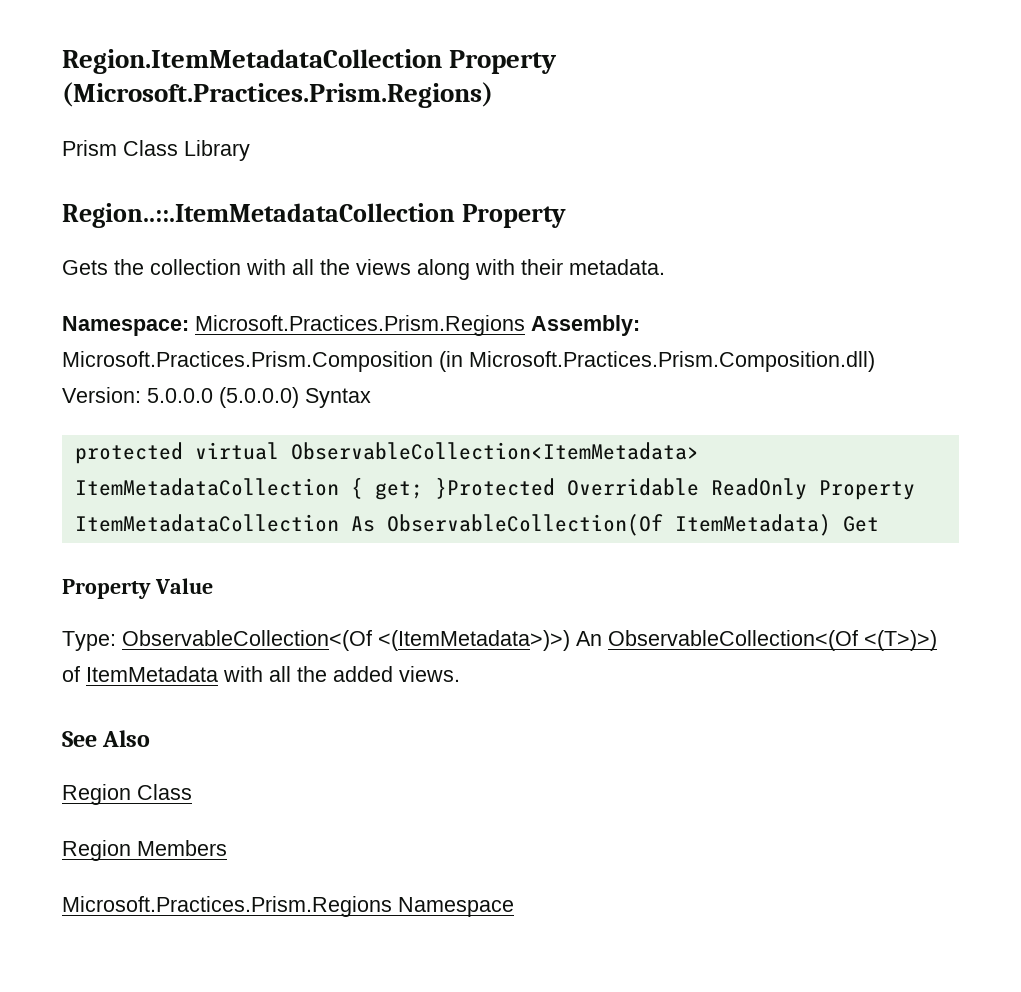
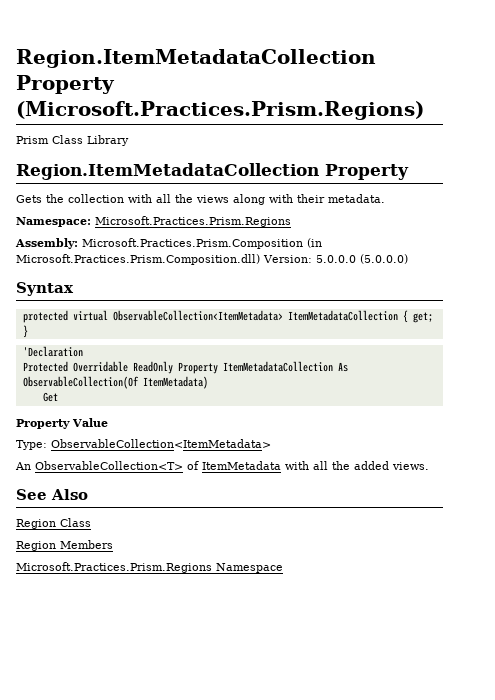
  Prism Class Library
- Region..::.ItemMetadataCollection Property
+ Region.ItemMetadataCollection Property
- Namespace: Microsoft.Practices.Prism.Regions Assembly: Microsoft.Practices.Prism.Composition (in Microsoft.Practices.Prism.Composition.dll) Version: 5.0.0.0 (5.0.0.0) Syntax
+ Namespace: Microsoft.Practices.Prism.Regions
+ Assembly: Microsoft.Practices.Prism.Composition (in Microsoft.Practices.Prism.Composition.dll) Version: 5.0.0.0 (5.0.0.0)
+ Syntax
- protected virtual ObservableCollection<ItemMetadata> ItemMetadataCollection { get; }Protected Overridable ReadOnly Property ItemMetadataCollection As ObservableCollection(Of ItemMetadata) Get
+ protected virtual ObservableCollection<ItemMetadata> ItemMetadataCollection { get; }
+ 'Declaration
+ Protected Overridable ReadOnly Property ItemMetadataCollection As ObservableCollection(Of ItemMetadata)
+ Get
- Type: ObservableCollection<(Of <(ItemMetadata>)>) An ObservableCollection<(Of <(T>)>) of ItemMetadata with all the added views.
+ Type: ObservableCollection<ItemMetadata>
+ An ObservableCollection<T> of ItemMetadata with all the added views.

